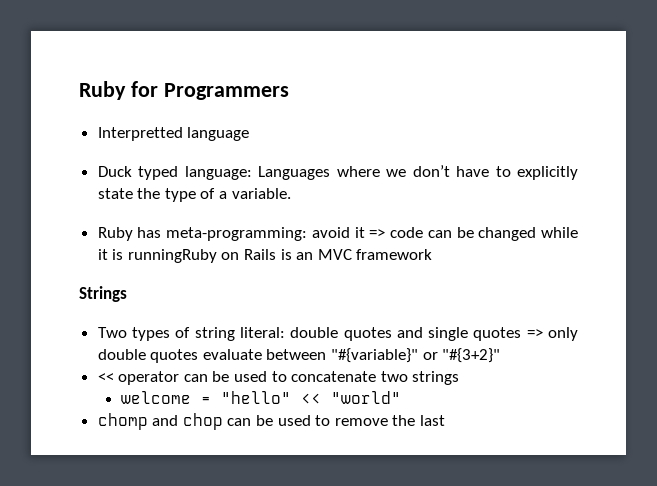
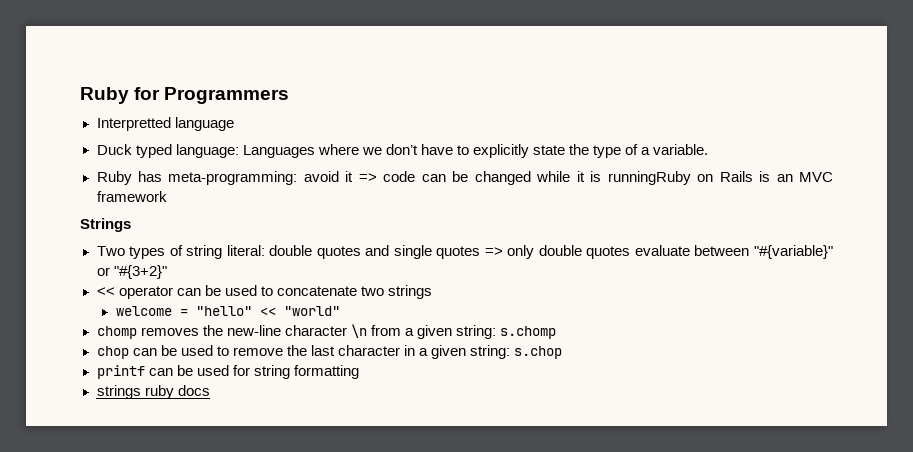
- chomp and chop can be used to remove the last
+ chomp removes the new-line character \n from a given string: s.chomp
+ chop can be used to remove the last character in a given string: s.chop
+ printf can be used for string formatting
+ strings ruby docs

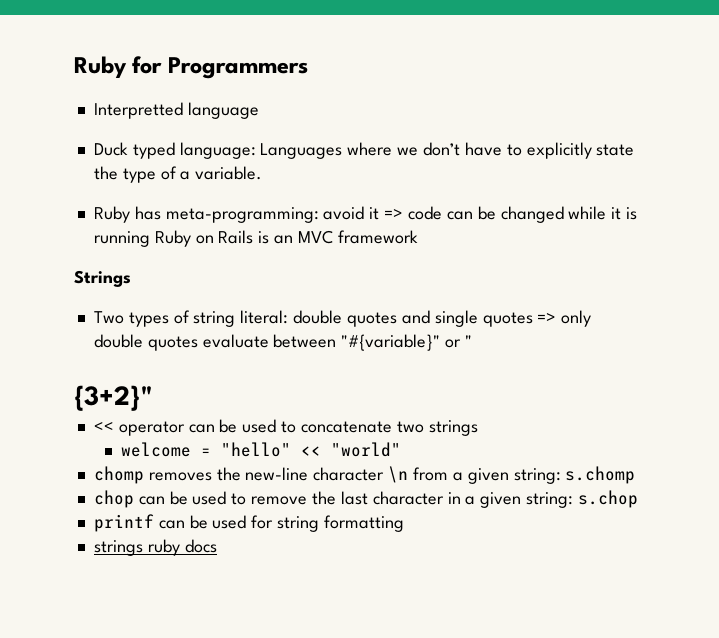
- Ruby has meta-programming: avoid it => code can be changed while it is runningRuby on Rails is an MVC framework
+ Ruby has meta-programming: avoid it => code can be changed while it is running Ruby on Rails is an MVC framework
- Two types of string literal: double quotes and single quotes => only double quotes evaluate between "#{variable}" or "#{3+2}"
+ Two types of string literal: double quotes and single quotes => only double quotes evaluate between "#{variable}" or "
+ {3+2}"

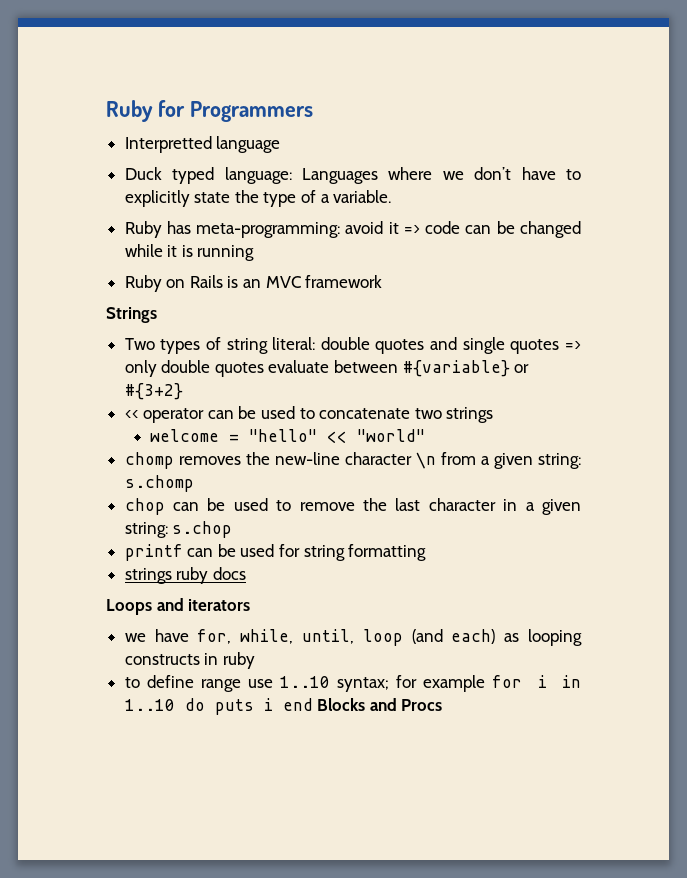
- Ruby has meta-programming: avoid it => code can be changed while it is running Ruby on Rails is an MVC framework
+ Ruby has meta-programming: avoid it => code can be changed while it is running
+ Ruby on Rails is an MVC framework
- Two types of string literal: double quotes and single quotes => only double quotes evaluate between "#{variable}" or "
- {3+2}"
+ Two types of string literal: double quotes and single quotes => only double quotes evaluate between #{variable} or #{3+2}
+ Loops and iterators
+ we have for, while, until, loop (and each) as looping constructs in ruby
+ to define range use 1..10 syntax; for example for i in 1..10 do puts i end Blocks and Procs

